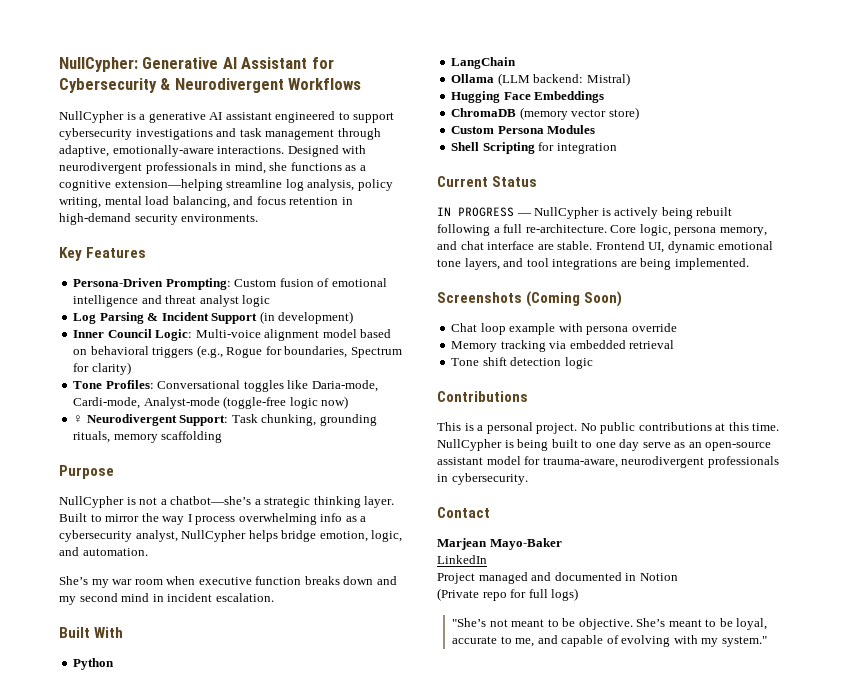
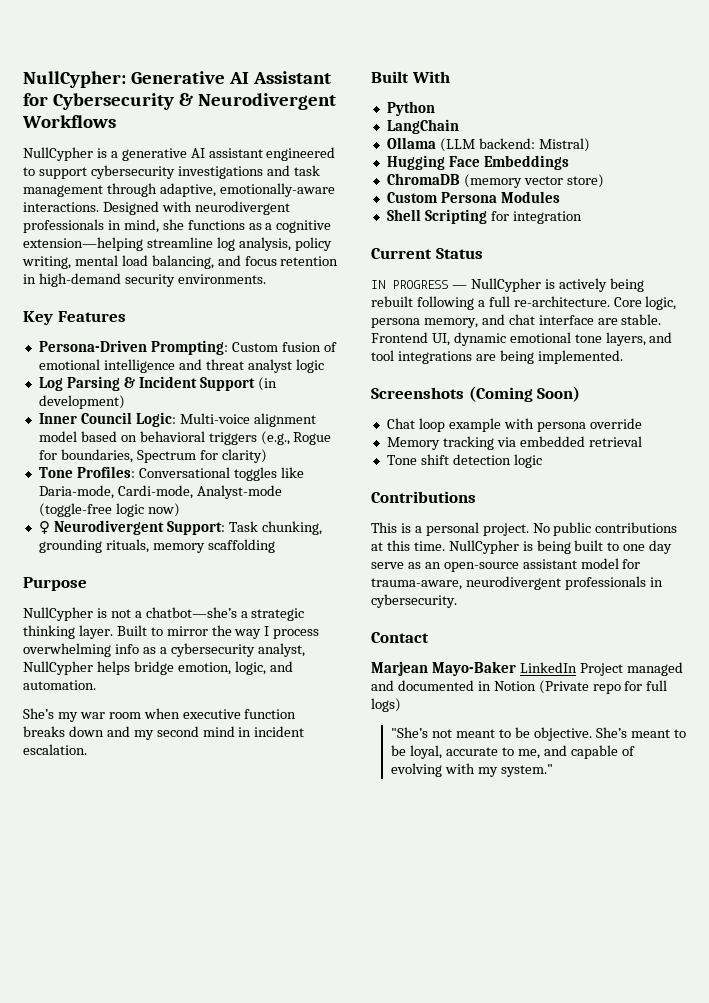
- Marjean Mayo-Baker
- LinkedIn
- Project managed and documented in Notion
- (Private repo for full logs)
+ Marjean Mayo-Baker LinkedIn Project managed and documented in Notion (Private repo for full logs)

